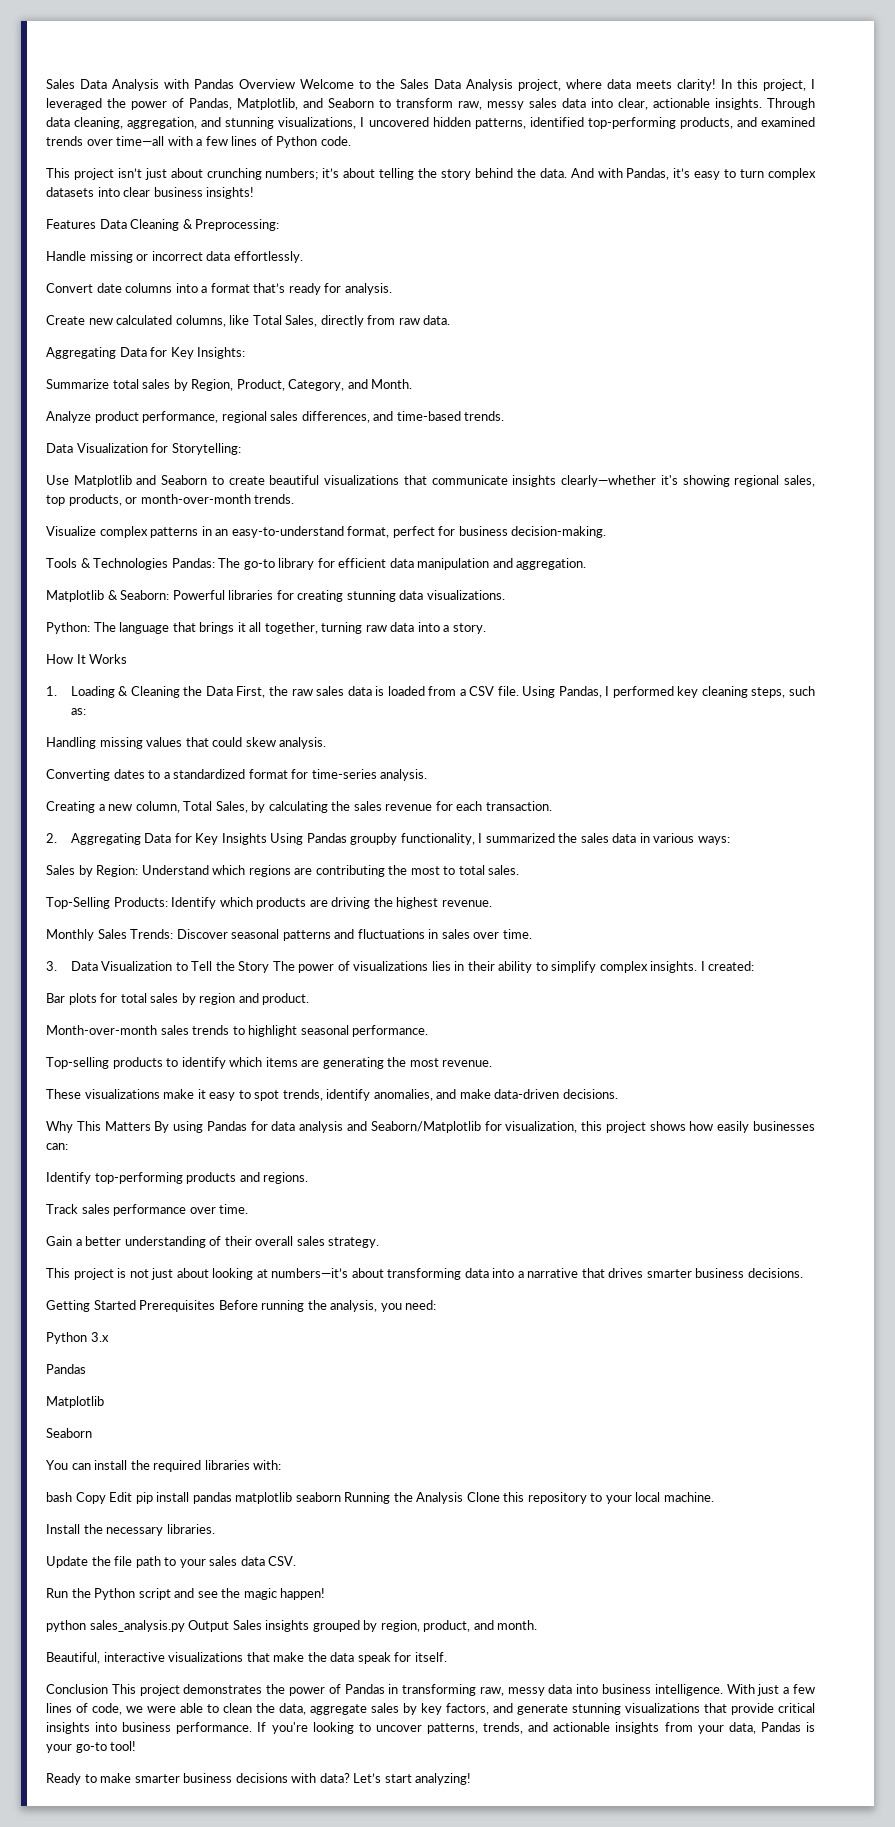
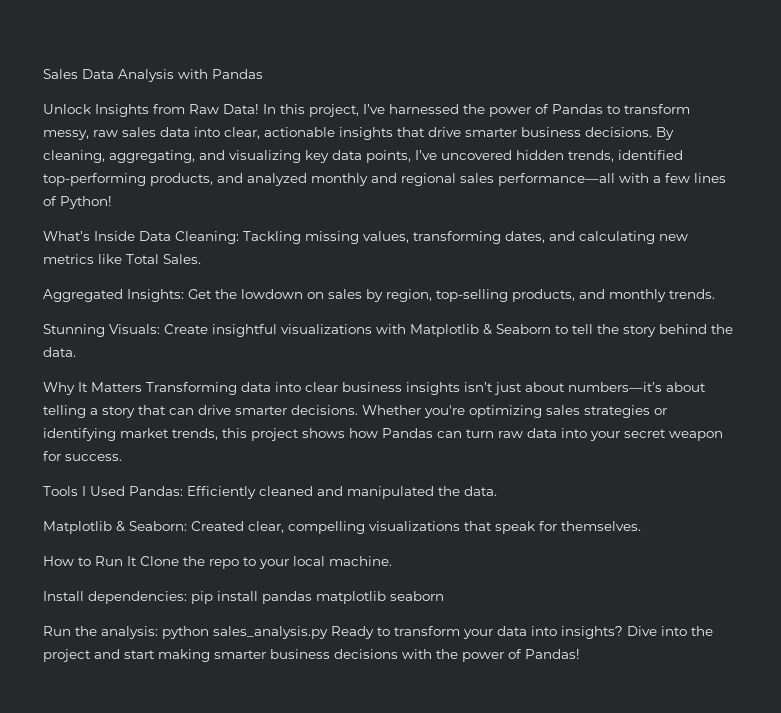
- Sales Data Analysis with Pandas Overview Welcome to the Sales Data Analysis project, where data meets clarity!
+ Sales Data Analysis with Pandas
+ Unlock Insights from Raw Data!
- In this project, I leveraged the power of Pandas, Matplotlib, and Seaborn to transform raw, messy sales data into clear, actionable insights. Through data cleaning, aggregation, and stunning visualizations, I uncovered hidden patterns, identified top-performing products, and examined trends over time—all with a few lines of Python code.
- This project isn’t just about crunching numbers; it’s about telling the story behind the data. And with Pandas, it’s easy to turn complex datasets into clear business insights!
- Features Data Cleaning & Preprocessing:
- Handle missing or incorrect data effortlessly.
- Convert date columns into a format that’s ready for analysis.
- Create new calculated columns, like Total Sales, directly from raw data.
- Aggregating Data for Key Insights:
- Summarize total sales by Region, Product, Category, and Month.
- Analyze product performance, regional sales differences, and time-based trends.
- Data Visualization for Storytelling:
- Use Matplotlib and Seaborn to create beautiful visualizations that communicate insights clearly—whether it's showing regional sales, top products, or month-over-month trends.
- Visualize complex patterns in an easy-to-understand format, perfect for business decision-making.
- Tools & Technologies Pandas: The go-to library for efficient data manipulation and aggregation.
- Matplotlib & Seaborn: Powerful libraries for creating stunning data visualizations.
- Python: The language that brings it all together, turning raw data into a story.
- How It Works
- 1. Loading & Cleaning the Data First, the raw sales data is loaded from a CSV file. Using Pandas, I performed key cleaning steps, such as:
- Handling missing values that could skew analysis.
- Converting dates to a standardized format for time-series analysis.
- Creating a new column, Total Sales, by calculating the sales revenue for each transaction.
- 2. Aggregating Data for Key Insights Using Pandas groupby functionality, I summarized the sales data in various ways:
- Sales by Region: Understand which regions are contributing the most to total sales.
- Top-Selling Products: Identify which products are driving the highest revenue.
- Monthly Sales Trends: Discover seasonal patterns and fluctuations in sales over time.
- 3. Data Visualization to Tell the Story The power of visualizations lies in their ability to simplify complex insights. I created:
- Bar plots for total sales by region and product.
- Month-over-month sales trends to highlight seasonal performance.
- Top-selling products to identify which items are generating the most revenue.
- These visualizations make it easy to spot trends, identify anomalies, and make data-driven decisions.
- Why This Matters By using Pandas for data analysis and Seaborn/Matplotlib for visualization, this project shows how easily businesses can:
- Identify top-performing products and regions.
- Track sales performance over time.
- Gain a better understanding of their overall sales strategy.
- This project is not just about looking at numbers—it’s about transforming data into a narrative that drives smarter business decisions.
- Getting Started Prerequisites Before running the analysis, you need:
- Python 3.x
- Pandas
- Matplotlib
- Seaborn
- You can install the required libraries with:
- bash Copy Edit pip install pandas matplotlib seaborn Running the Analysis Clone this repository to your local machine.
+ In this project, I’ve harnessed the power of Pandas to transform messy, raw sales data into clear, actionable insights that drive smarter business decisions. By cleaning, aggregating, and visualizing key data points, I’ve uncovered hidden trends, identified top-performing products, and analyzed monthly and regional sales performance—all with a few lines of Python!
+ What’s Inside Data Cleaning: Tackling missing values, transforming dates, and calculating new metrics like Total Sales.
+ Aggregated Insights: Get the lowdown on sales by region, top-selling products, and monthly trends.
+ Stunning Visuals: Create insightful visualizations with Matplotlib & Seaborn to tell the story behind the data.
+ Why It Matters Transforming data into clear business insights isn’t just about numbers—it’s about telling a story that can drive smarter decisions. Whether you're optimizing sales strategies or identifying market trends, this project shows how Pandas can turn raw data into your secret weapon for success.
+ Tools I Used Pandas: Efficiently cleaned and manipulated the data.
+ Matplotlib & Seaborn: Created clear, compelling visualizations that speak for themselves.
+ How to Run It Clone the repo to your local machine.
- Install the necessary libraries.
- Update the file path to your sales data CSV.
- Run the Python script and see the magic happen!
- python sales_analysis.py Output Sales insights grouped by region, product, and month.
- Beautiful, interactive visualizations that make the data speak for itself.
- Conclusion This project demonstrates the power of Pandas in transforming raw, messy data into business intelligence. With just a few lines of code, we were able to clean the data, aggregate sales by key factors, and generate stunning visualizations that provide critical insights into business performance. If you're looking to uncover patterns, trends, and actionable insights from your data, Pandas is your go-to tool!
- Ready to make smarter business decisions with data? Let’s start analyzing!
+ Install dependencies: pip install pandas matplotlib seaborn
+ Run the analysis: python sales_analysis.py Ready to transform your data into insights? Dive into the project and start making smarter business decisions with the power of Pandas!

